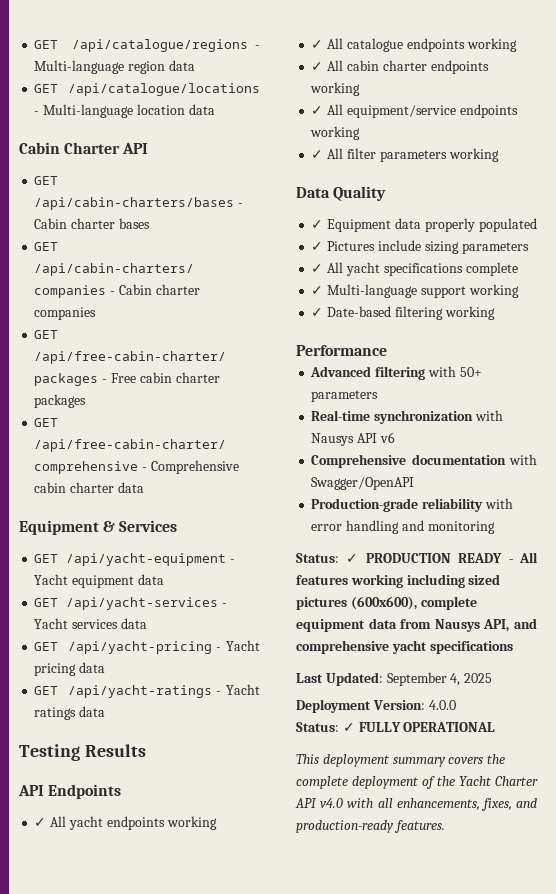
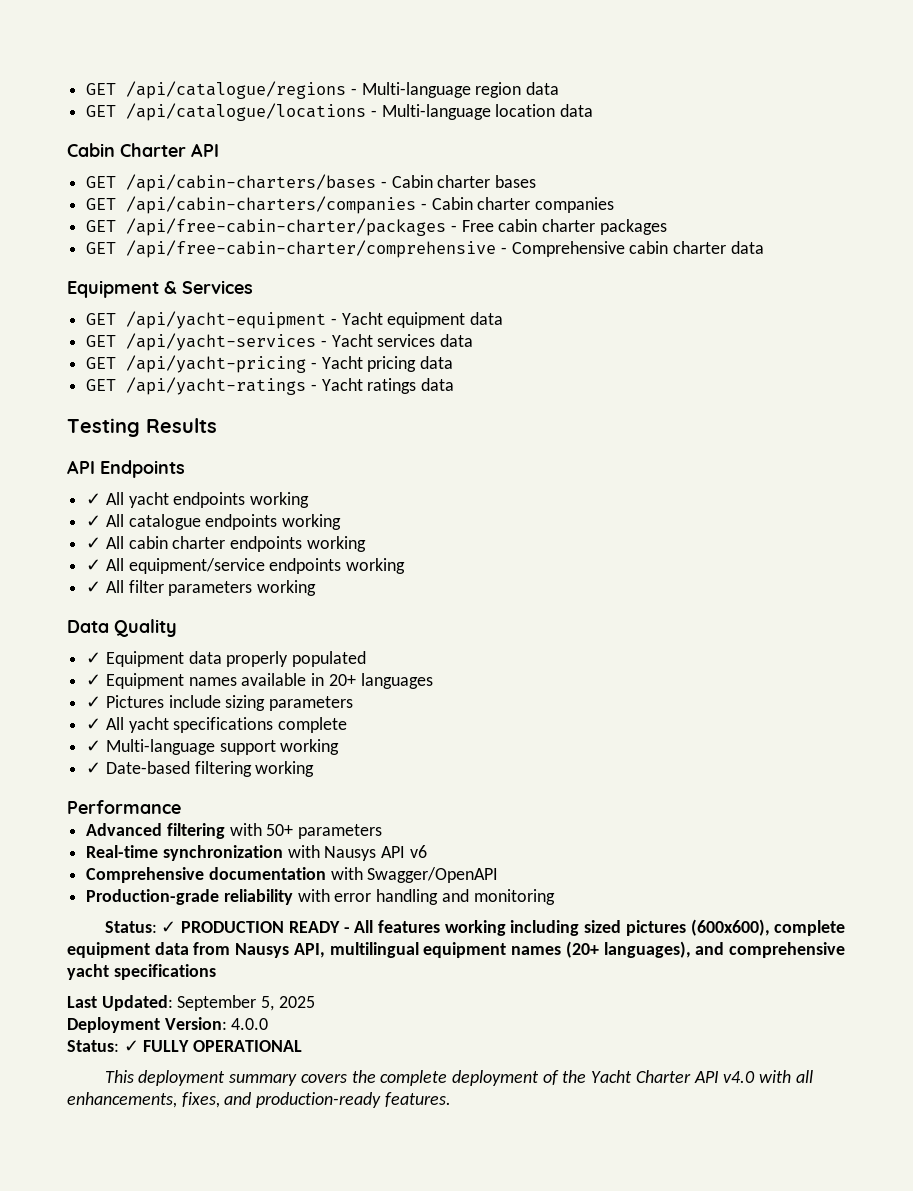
+ ✓ Equipment names available in 20+ languages
- Status: ✓ PRODUCTION READY - All features working including sized pictures (600x600), complete equipment data from Nausys API, and comprehensive yacht specifications
+ Status: ✓ PRODUCTION READY - All features working including sized pictures (600x600), complete equipment data from Nausys API, multilingual equipment names (20+ languages), and comprehensive yacht specifications
- Last Updated: September 4, 2025
+ Last Updated: September 5, 2025

